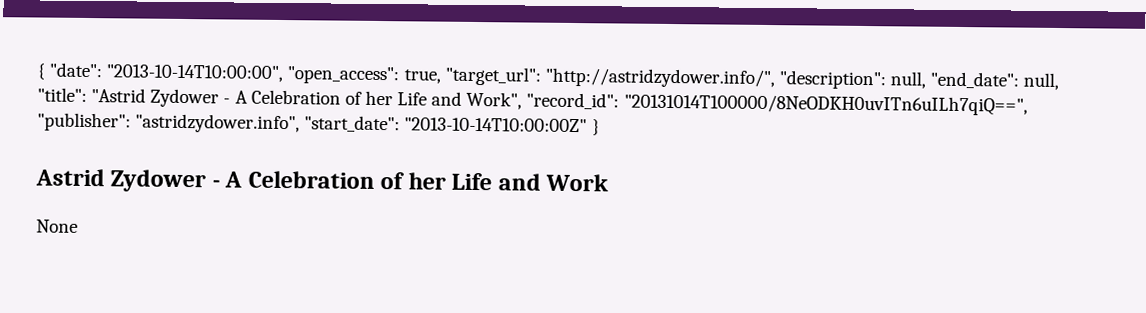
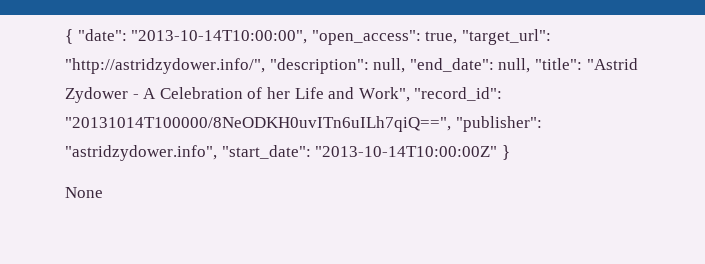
- Astrid Zydower - A Celebration of her Life and Work

